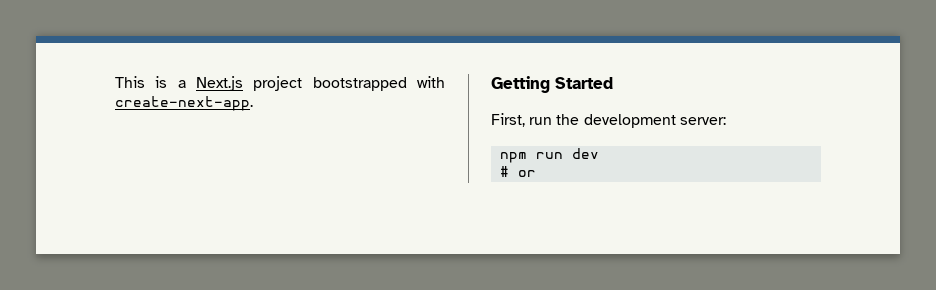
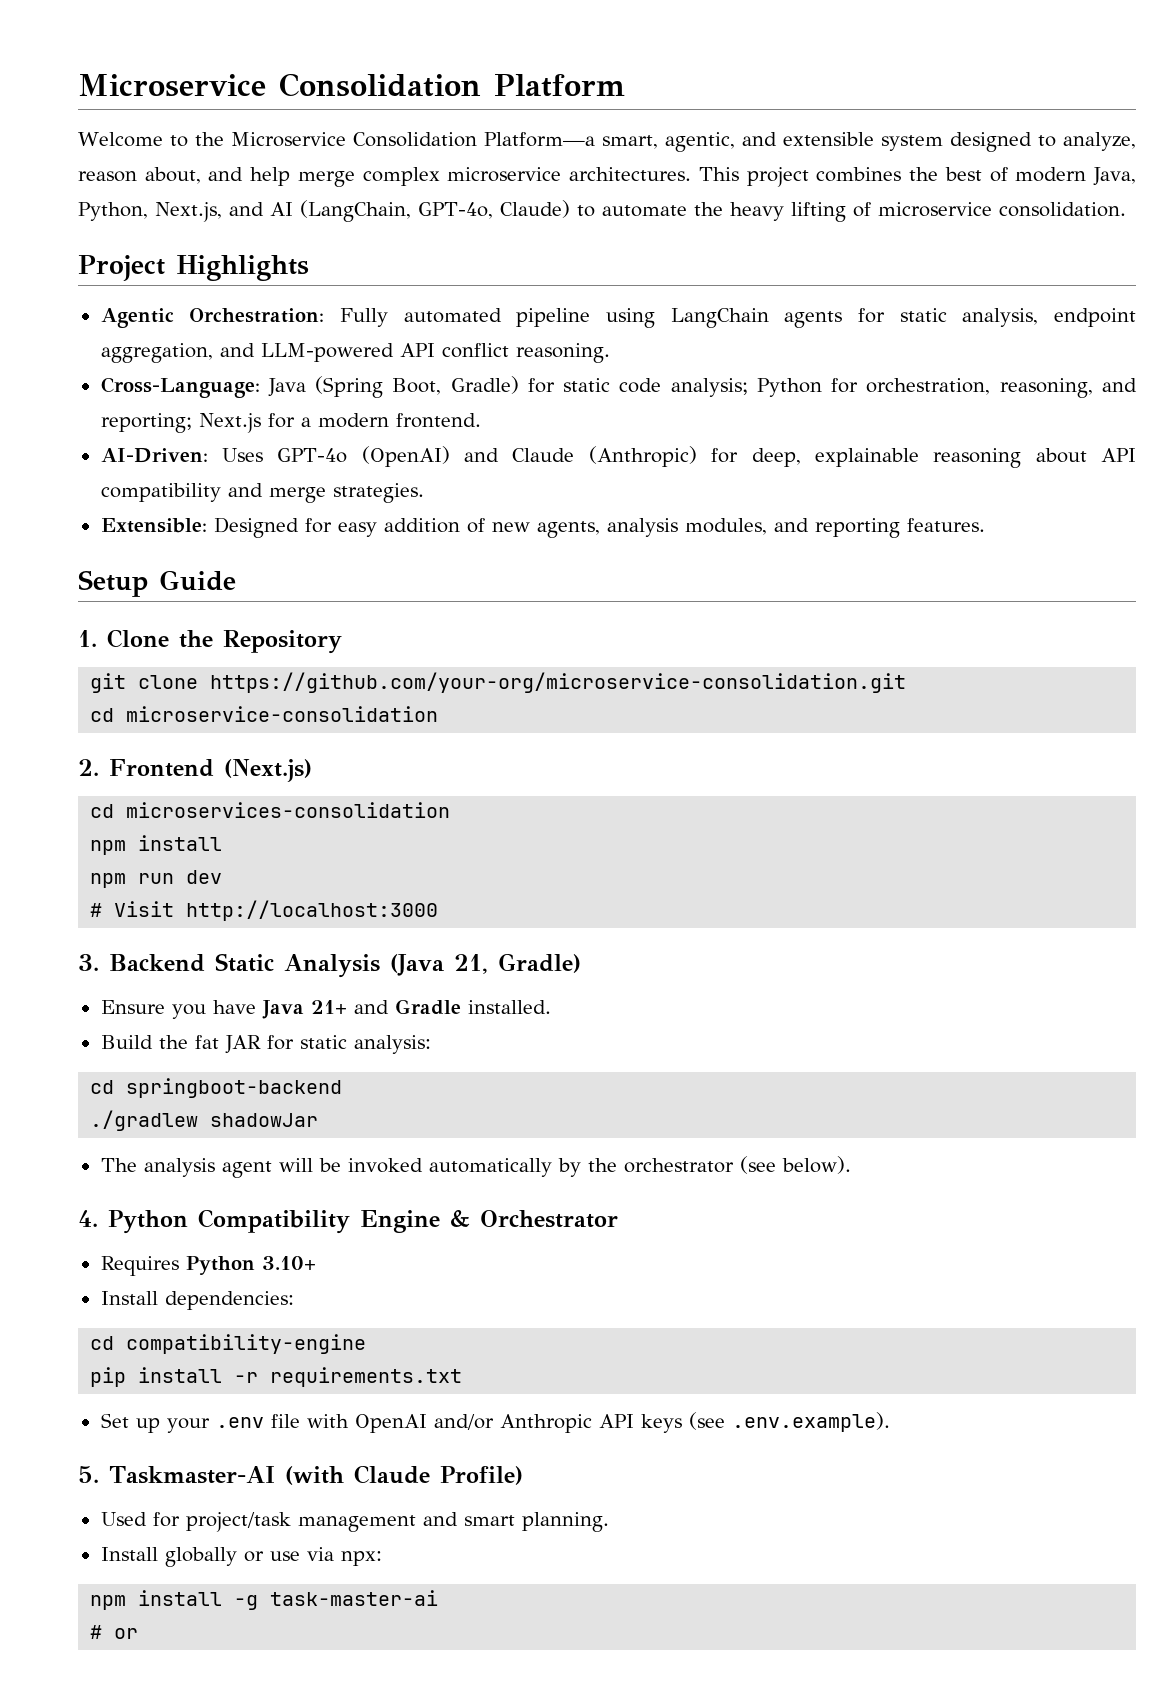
- This is a Next.js project bootstrapped with create-next-app.
- Getting Started
- First, run the development server:
+ Microservice Consolidation Platform
+ Welcome to the Microservice Consolidation Platform—a smart, agentic, and extensible system designed to analyze, reason about, and help merge complex microservice architectures. This project combines the best of modern Java, Python, Next.js, and AI (LangChain, GPT-4o, Claude) to automate the heavy lifting of microservice consolidation.
+ Project Highlights
+ Agentic Orchestration: Fully automated pipeline using LangChain agents for static analysis, endpoint aggregation, and LLM-powered API conflict reasoning.
+ Cross-Language: Java (Spring Boot, Gradle) for static code analysis; Python for orchestration, reasoning, and reporting; Next.js for a modern frontend.
+ AI-Driven: Uses GPT-4o (OpenAI) and Claude (Anthropic) for deep, explainable reasoning about API compatibility and merge strategies.
+ Extensible: Designed for easy addition of new agents, analysis modules, and reporting features.
+ Setup Guide
+ 1. Clone the Repository
+ git clone https://github.com/your-org/microservice-consolidation.git
+ cd microservice-consolidation
+ 2. Frontend (Next.js)
+ cd microservices-consolidation
+ npm install
  npm run dev
+ # Visit http://localhost:3000
+ 3. Backend Static Analysis (Java 21, Gradle)
+ Ensure you have Java 21+ and Gradle installed.
+ Build the fat JAR for static analysis:
+ cd springboot-backend
+ ./gradlew shadowJar
+ The analysis agent will be invoked automatically by the orchestrator (see below).
+ 4. Python Compatibility Engine & Orchestrator
+ Requires Python 3.10+
+ Install dependencies:
+ cd compatibility-engine
+ pip install -r requirements.txt
+ Set up your .env file with OpenAI and/or Anthropic API keys (see .env.example).
+ 5. Taskmaster-AI (with Claude Profile)
+ Used for project/task management and smart planning.
+ Install globally or use via npx:
+ npm install -g task-master-ai

